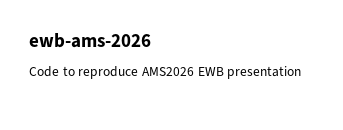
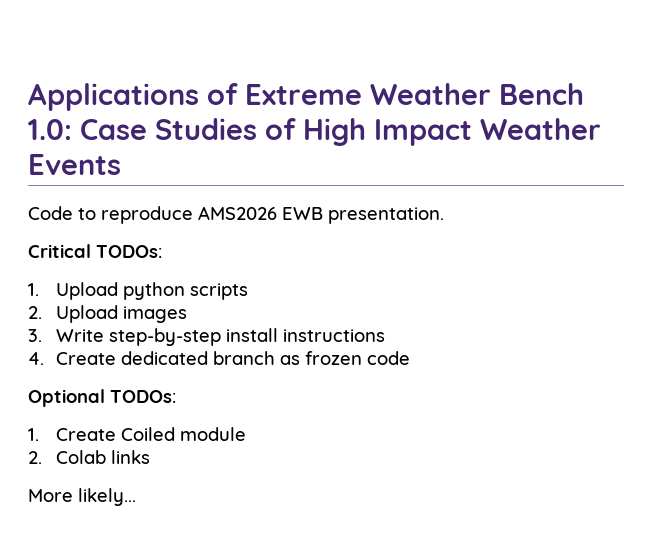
- ewb-ams-2026
+ Applications of Extreme Weather Bench 1.0: Case Studies of High Impact Weather Events
- Code to reproduce AMS2026 EWB presentation
+ Code to reproduce AMS2026 EWB presentation.
+ Critical TODOs:
+ 1. Upload python scripts
+ 2. Upload images
+ 3. Write step-by-step install instructions
+ 4. Create dedicated branch as frozen code
+ Optional TODOs:
+ 1. Create Coiled module
+ 2. Colab links
+ More likely...

